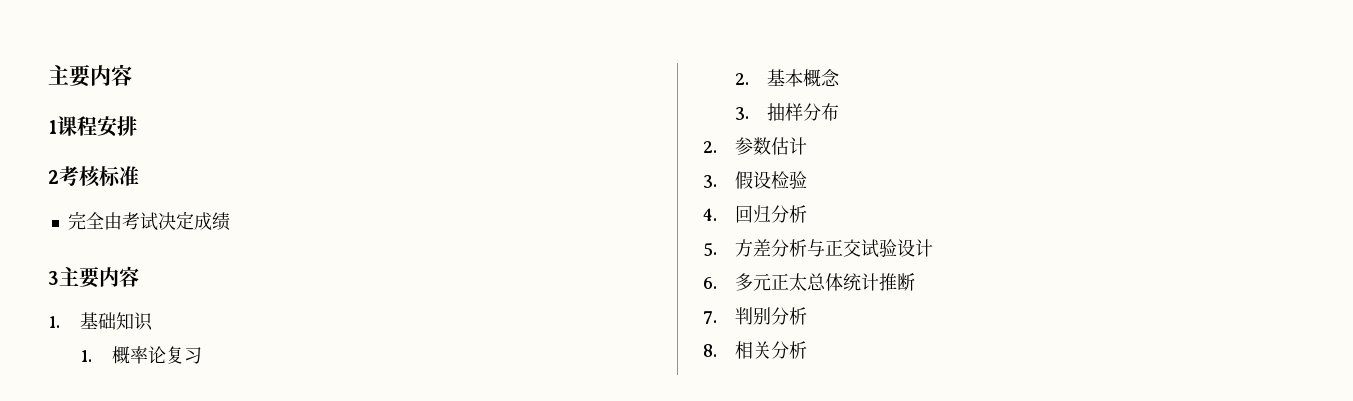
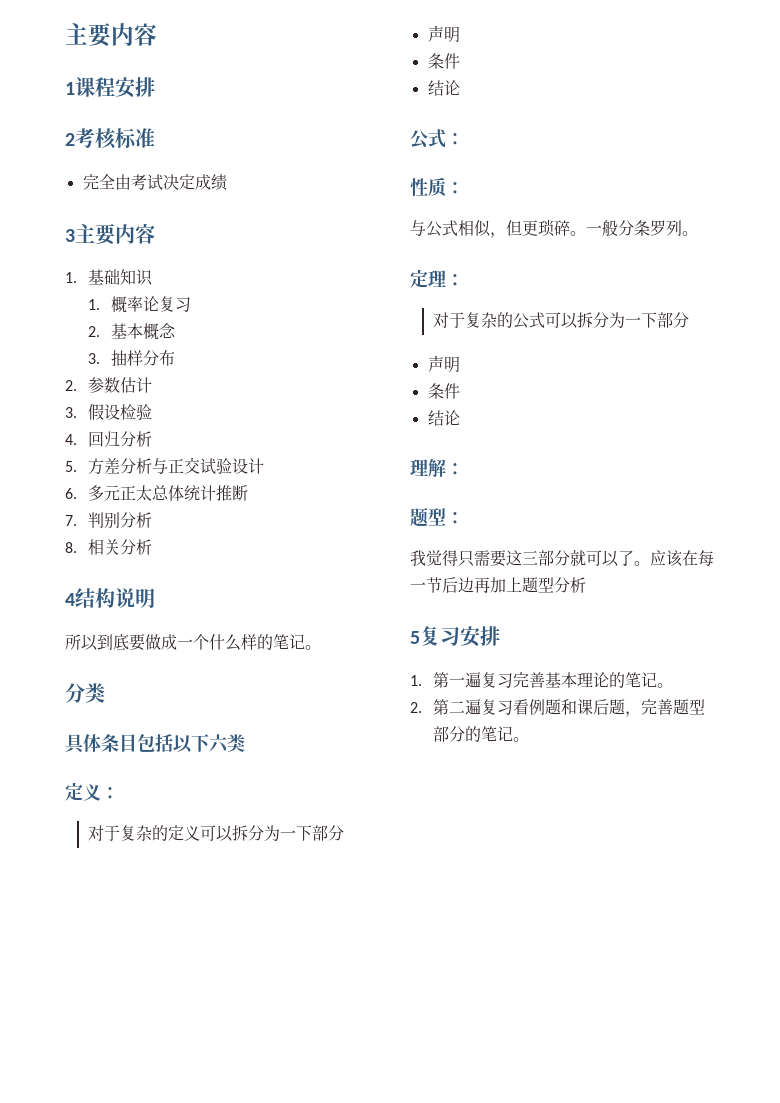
+ 4结构说明
+ 所以到底要做成一个什么样的笔记。
+ 分类
+ 具体条目包括以下六类
+ 定义：
+ 对于复杂的定义可以拆分为一下部分
+ 声明
+ 条件
+ 结论
+ 公式：
+ 性质：
+ 与公式相似，但更琐碎。一般分条罗列。
+ 定理：
+ 对于复杂的公式可以拆分为一下部分
+ 声明
+ 条件
+ 结论
+ 理解：
+ 题型：
+ 我觉得只需要这三部分就可以了。应该在每一节后边再加上题型分析
+ 5复习安排
+ 1.第一遍复习完善基本理论的笔记。
+ 2.第二遍复习看例题和课后题，完善题型部分的笔记。

